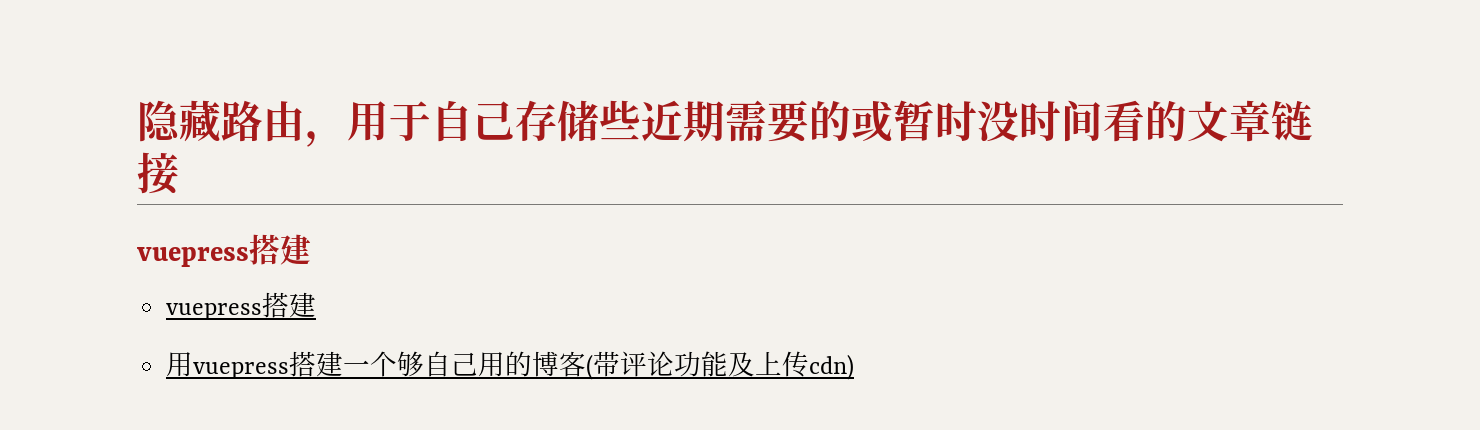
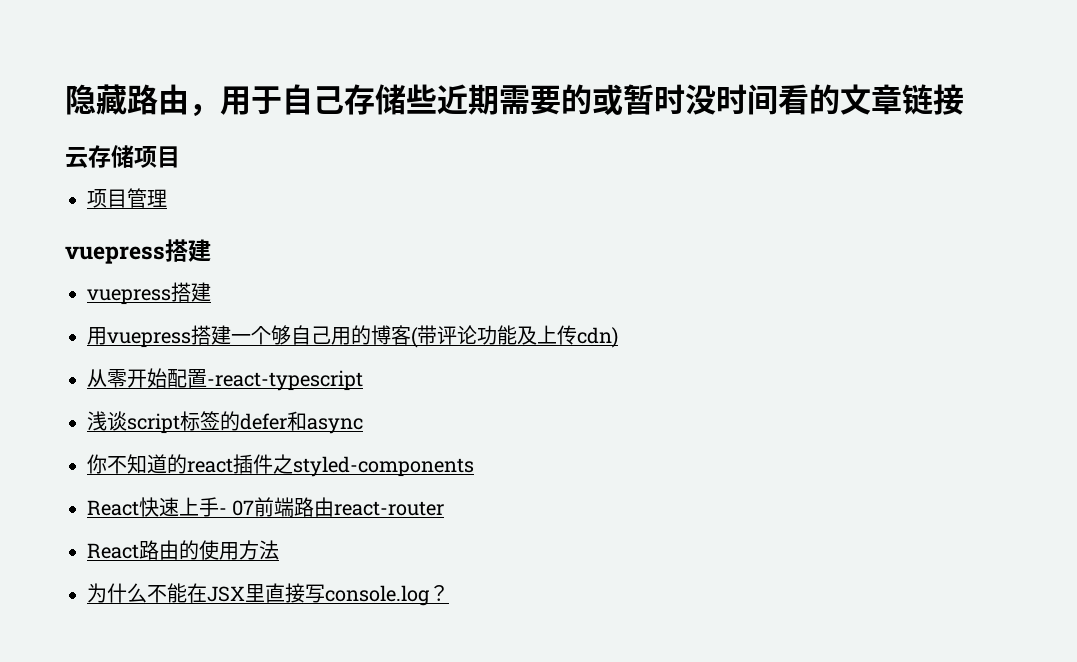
+ 云存储项目
+ 项目管理
+ 从零开始配置-react-typescript
+ 浅谈script标签的defer和async
+ 你不知道的react插件之styled-components
+ React快速上手- 07前端路由react-router
+ React路由的使用方法
+ 为什么不能在JSX里直接写console.log？

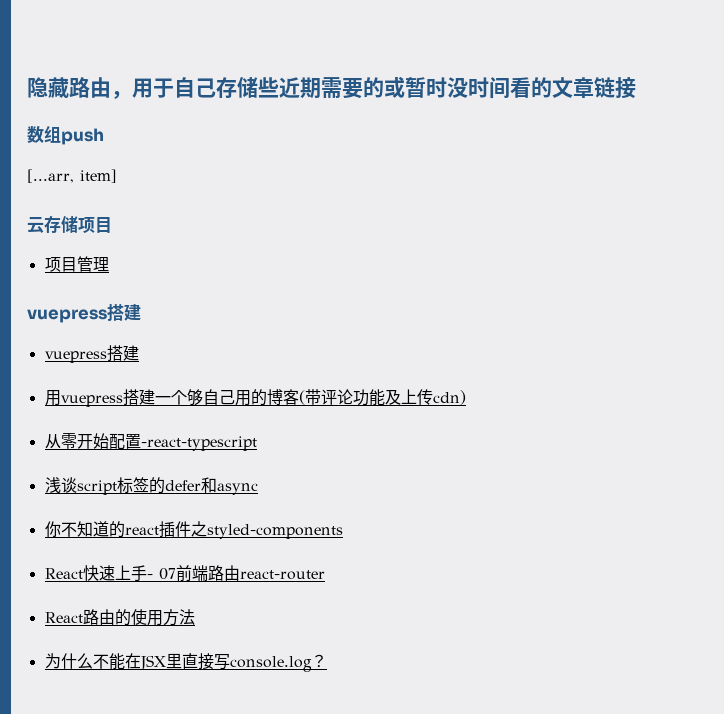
+ 数组push
+ [...arr, item]

